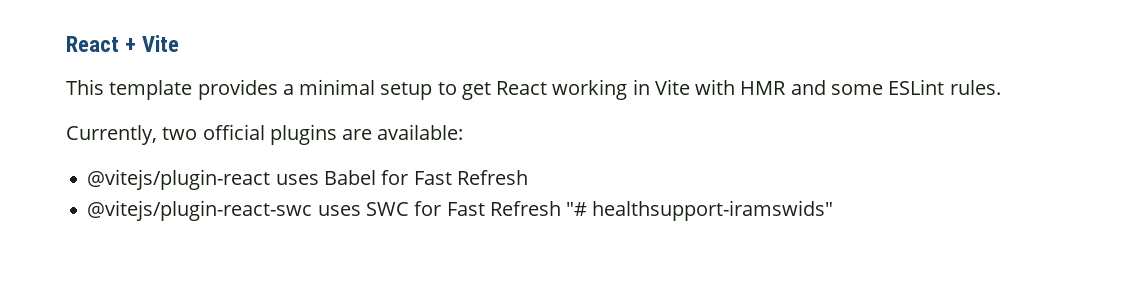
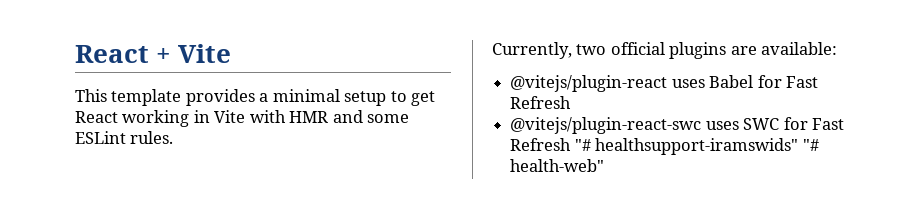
- @vitejs/plugin-react-swc uses SWC for Fast Refresh "# healthsupport-iramswids"
+ @vitejs/plugin-react-swc uses SWC for Fast Refresh "# healthsupport-iramswids" "# health-web"

